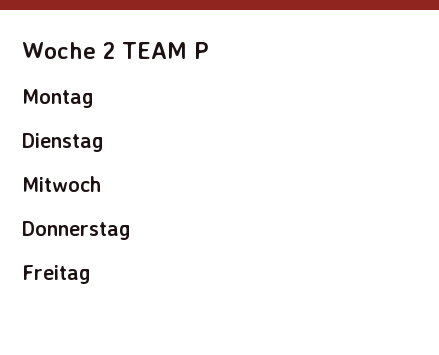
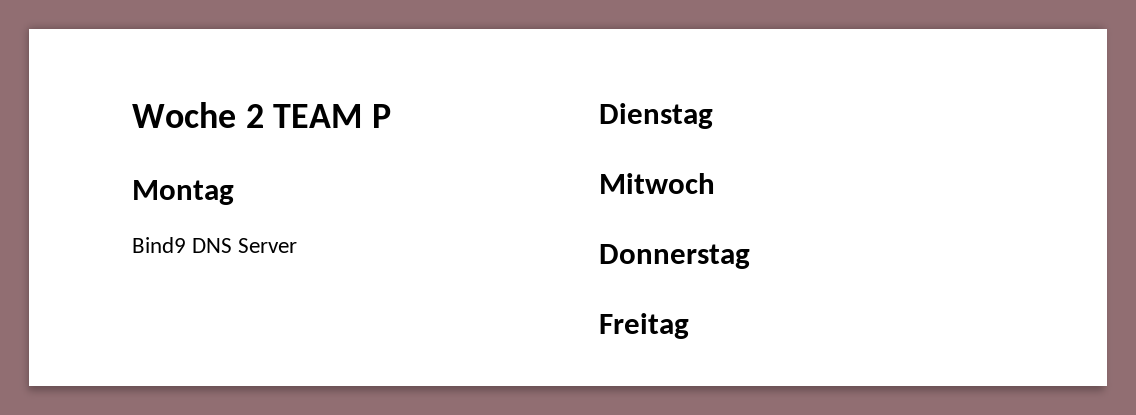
+ Bind9 DNS Server

